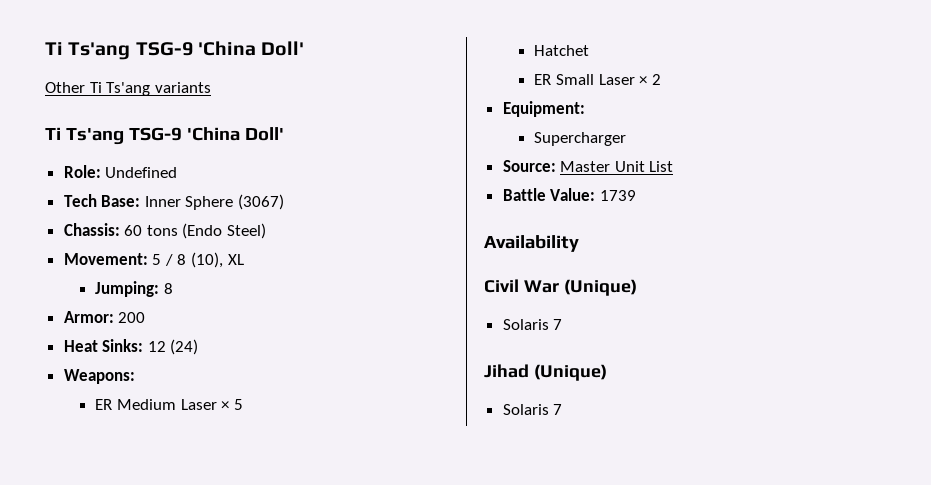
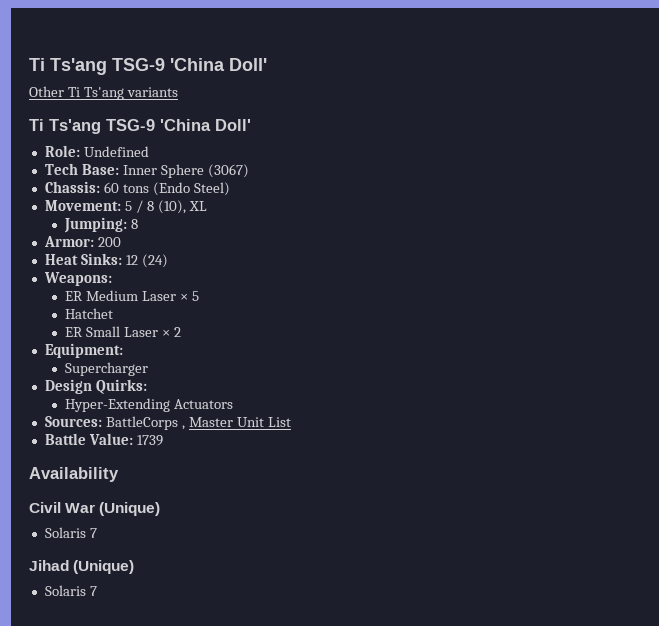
- Source: Master Unit List
+ Design Quirks:
+ Hyper-Extending Actuators
+ Sources: BattleCorps , Master Unit List

